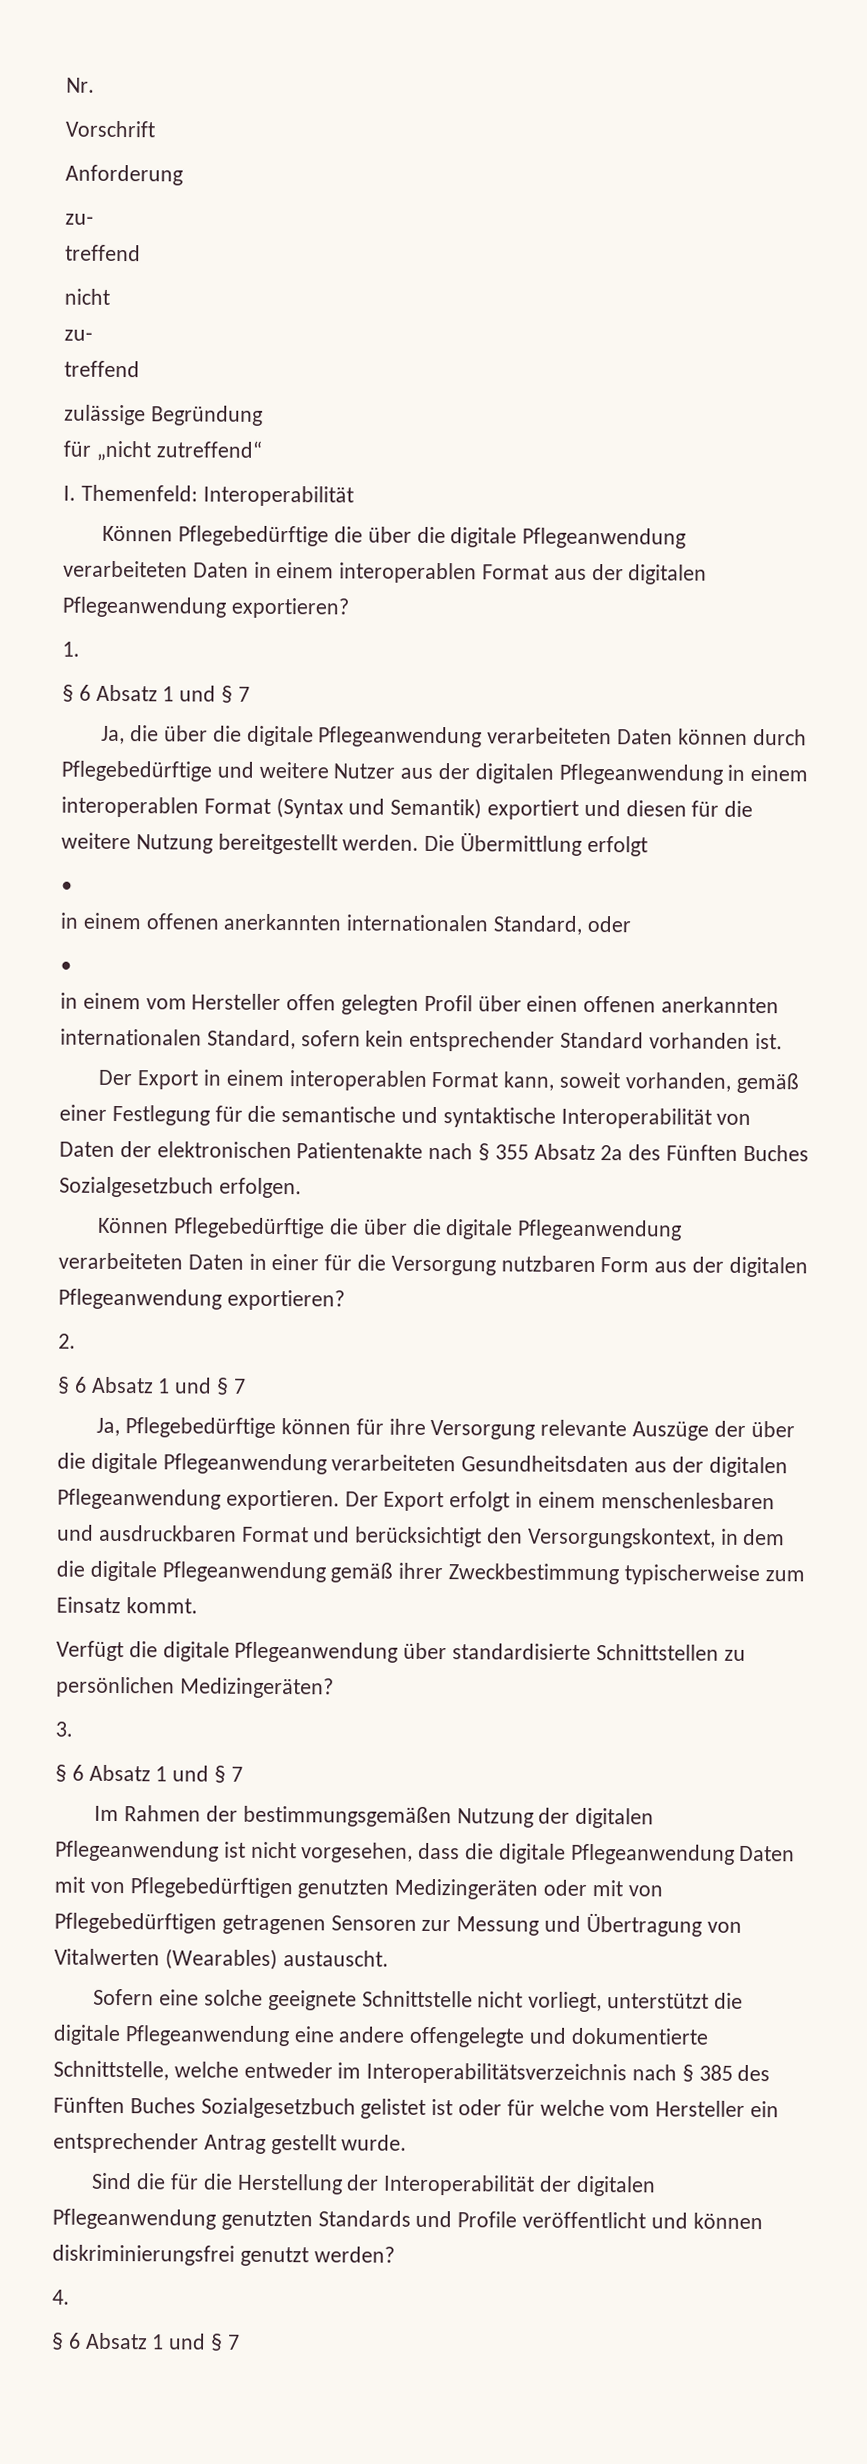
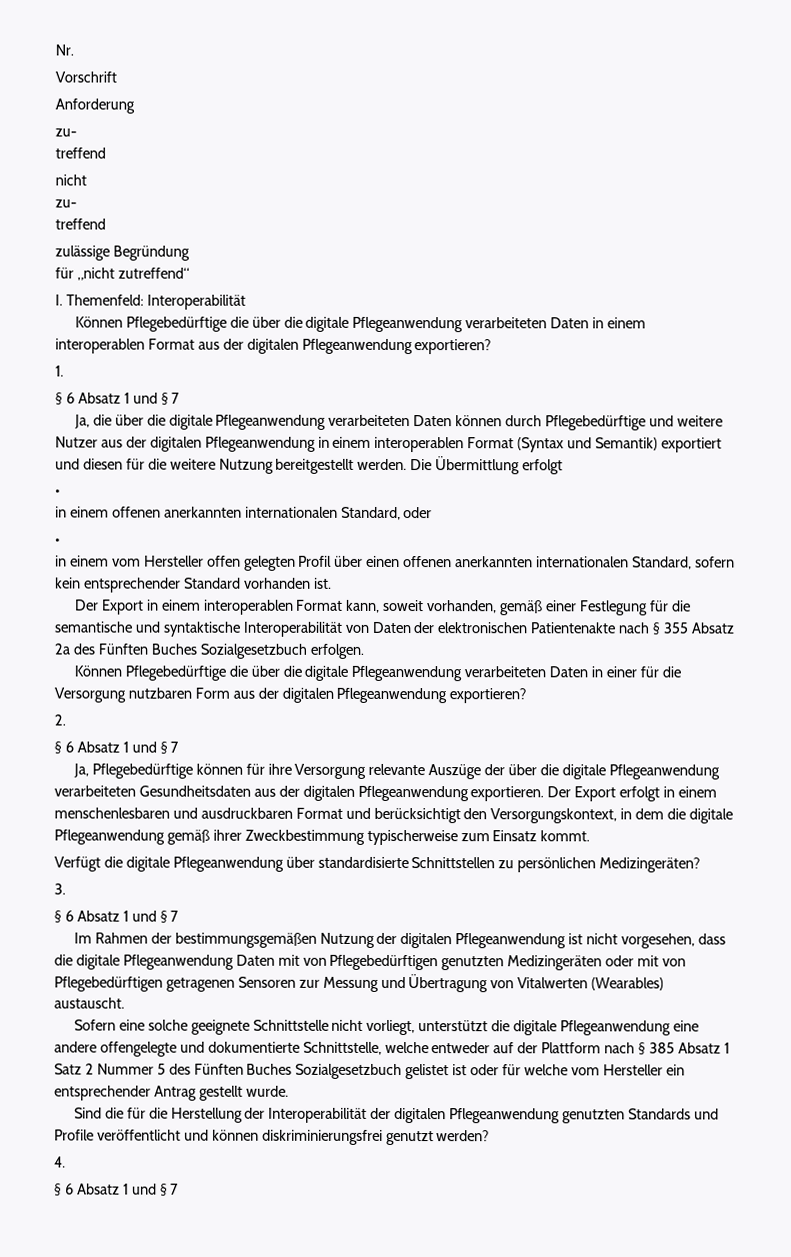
- Sofern eine solche geeignete Schnittstelle nicht vorliegt, unterstützt die digitale Pflegeanwendung eine andere offengelegte und dokumentierte Schnittstelle, welche entweder im Interoperabilitätsverzeichnis nach § 385 des Fünften Buches Sozialgesetzbuch gelistet ist oder für welche vom Hersteller ein entsprechender Antrag gestellt wurde.
+ Sofern eine solche geeignete Schnittstelle nicht vorliegt, unterstützt die digitale Pflegeanwendung eine andere offengelegte und dokumentierte Schnittstelle, welche entweder auf der Plattform nach § 385 Absatz 1 Satz 2 Nummer 5 des Fünften Buches Sozialgesetzbuch gelistet ist oder für welche vom Hersteller ein entsprechender Antrag gestellt wurde.

